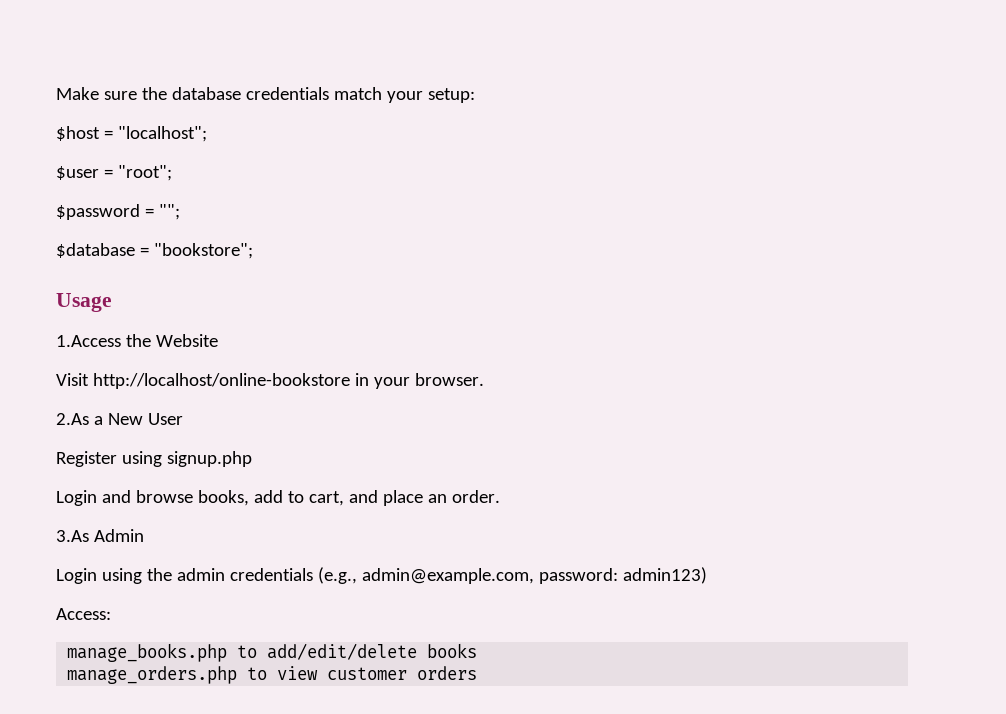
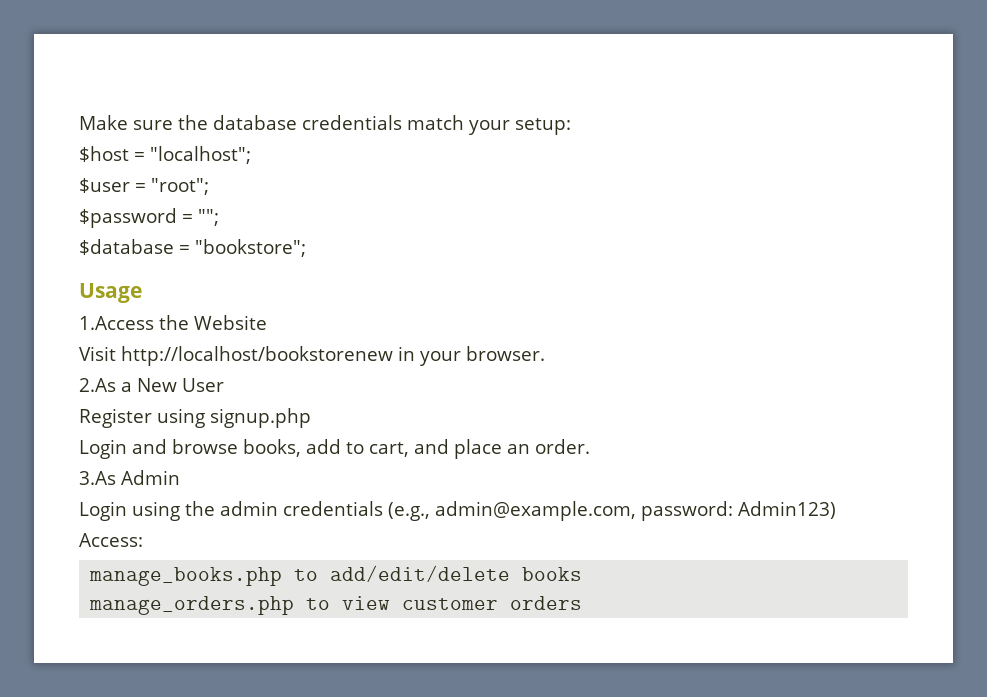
- Visit http://localhost/online-bookstore in your browser.
+ Visit http://localhost/bookstorenew in your browser.
- Login using the admin credentials (e.g., admin@example.com, password: admin123)
+ Login using the admin credentials (e.g., admin@example.com, password: Admin123)

